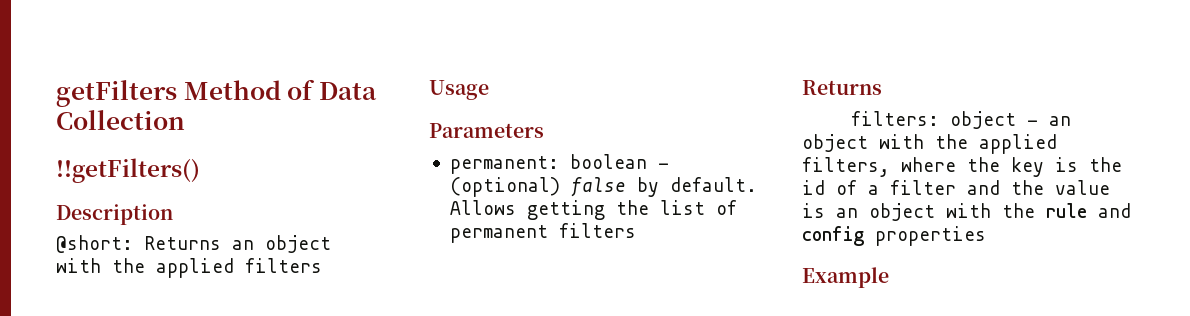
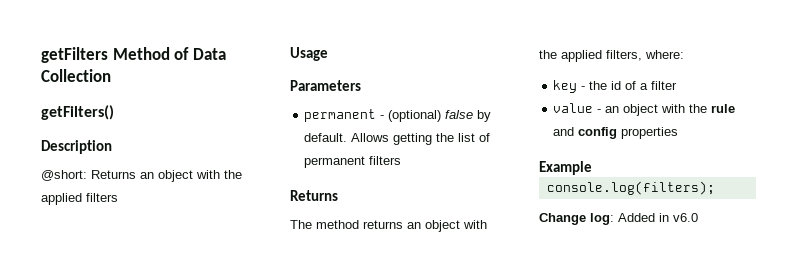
- !!getFilters()
+ getFilters()
- permanent: boolean - (optional) false by default.
+ permanent - (optional) false by default.
- filters: object - an object with the applied filters, where the key is the id of a filter and the value is an object with the rule and config properties
+ The method returns an object with the applied filters, where:
+ key - the id of a filter
+ value - an object with the rule and config properties
+ console.log(filters);
+ Change log: Added in v6.0

